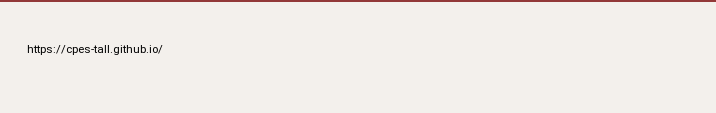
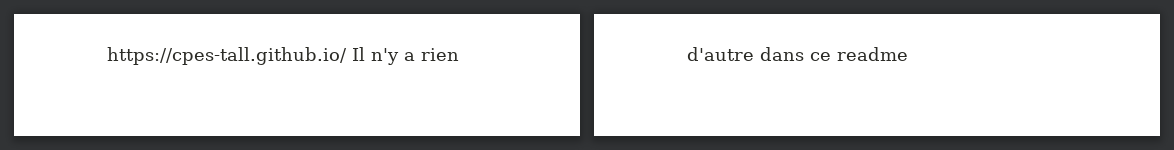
- https://cpes-tall.github.io/
+ https://cpes-tall.github.io/ Il n'y a rien d'autre dans ce readme

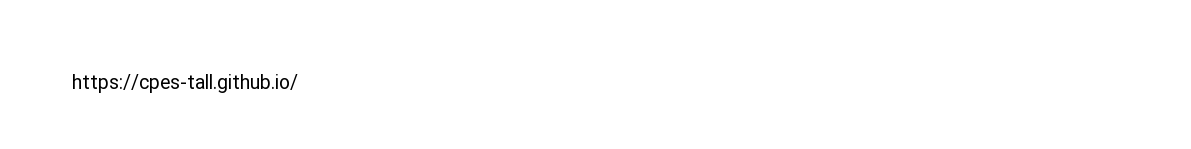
- https://cpes-tall.github.io/ Il n'y a rien d'autre dans ce readme
+ https://cpes-tall.github.io/

